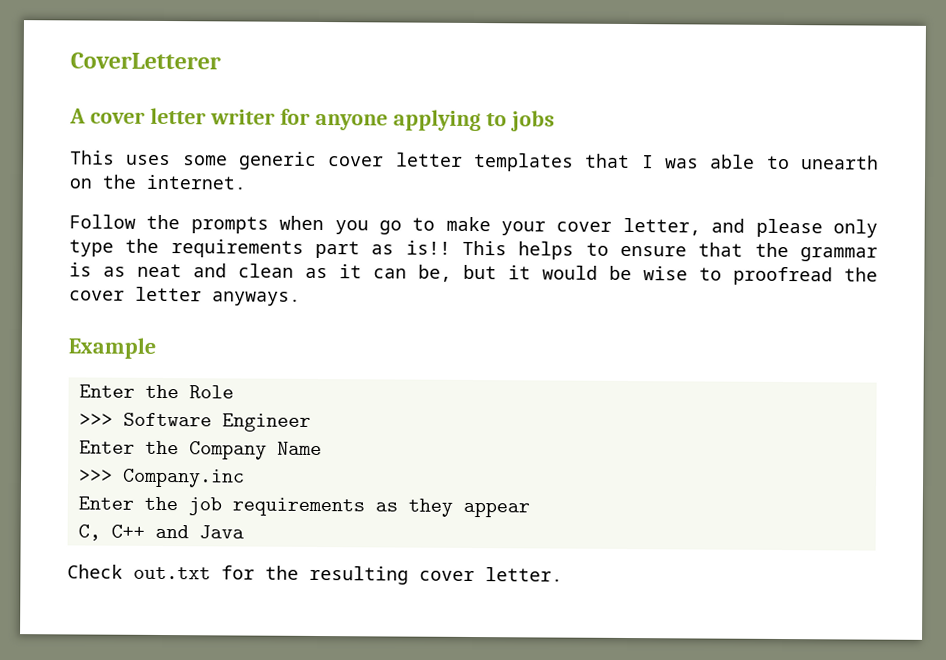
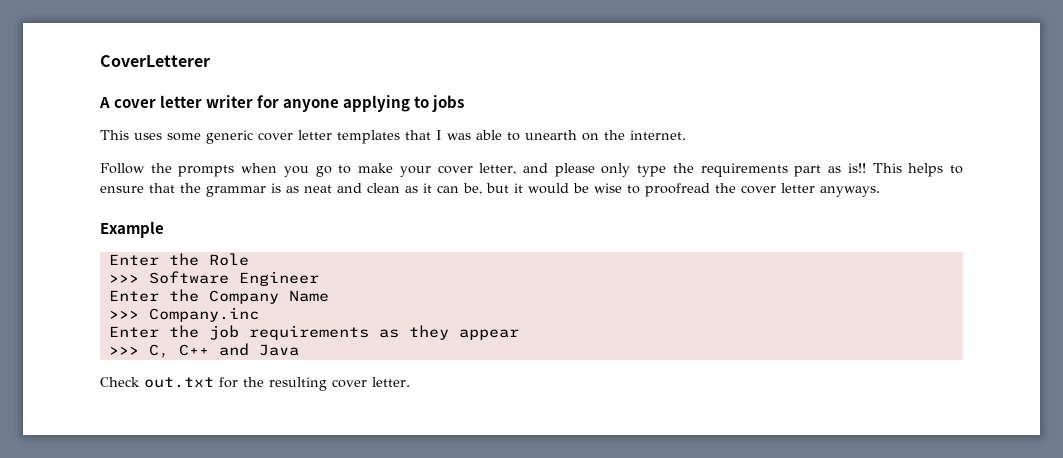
- C, C++ and Java
+ >>> C, C++ and Java

